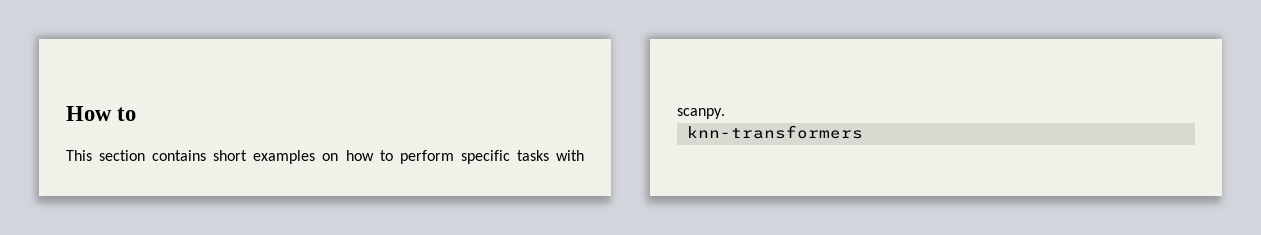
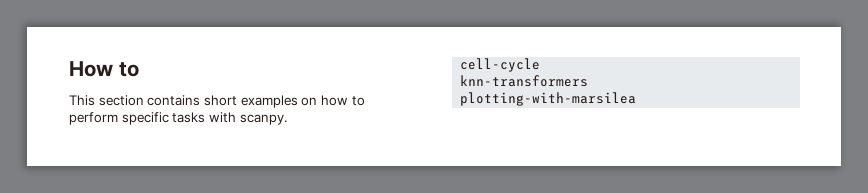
+ cell-cycle
+ plotting-with-marsilea

